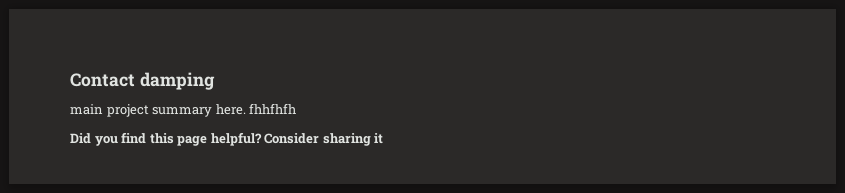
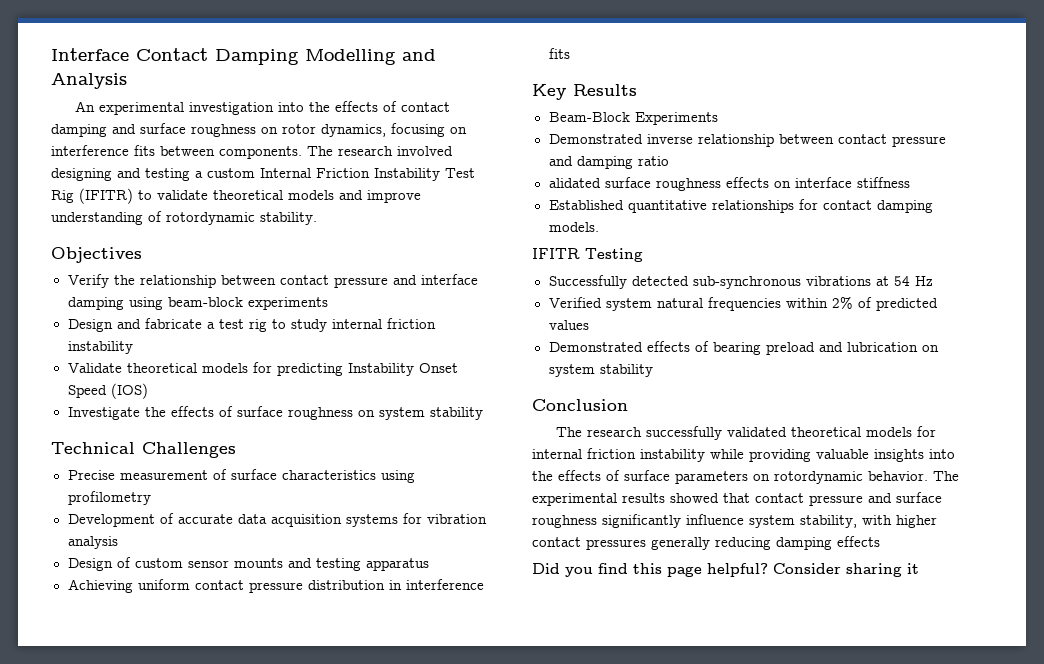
- Contact damping
- main project summary here. fhhfhfh
+ Interface Contact Damping Modelling and Analysis
+ An experimental investigation into the effects of contact damping and surface roughness on rotor dynamics, focusing on interference fits between components. The research involved designing and testing a custom Internal Friction Instability Test Rig (IFITR) to validate theoretical models and improve understanding of rotordynamic stability.
+ Objectives
+ Verify the relationship between contact pressure and interface damping using beam-block experiments
+ Design and fabricate a test rig to study internal friction instability
+ Validate theoretical models for predicting Instability Onset Speed (IOS)
+ Investigate the effects of surface roughness on system stability
+ Technical Challenges
+ Precise measurement of surface characteristics using profilometry
+ Development of accurate data acquisition systems for vibration analysis
+ Design of custom sensor mounts and testing apparatus
+ Achieving uniform contact pressure distribution in interference fits
+ Key Results
+ Beam-Block Experiments
+ Demonstrated inverse relationship between contact pressure and damping ratio
+ alidated surface roughness effects on interface stiffness
+ Established quantitative relationships for contact damping models.
+ IFITR Testing
+ Successfully detected sub-synchronous vibrations at 54 Hz
+ Verified system natural frequencies within 2% of predicted values
+ Demonstrated effects of bearing preload and lubrication on system stability
+ Conclusion
+ The research successfully validated theoretical models for internal friction instability while providing valuable insights into the effects of surface parameters on rotordynamic behavior. The experimental results showed that contact pressure and surface roughness significantly influence system stability, with higher contact pressures generally reducing damping effects

